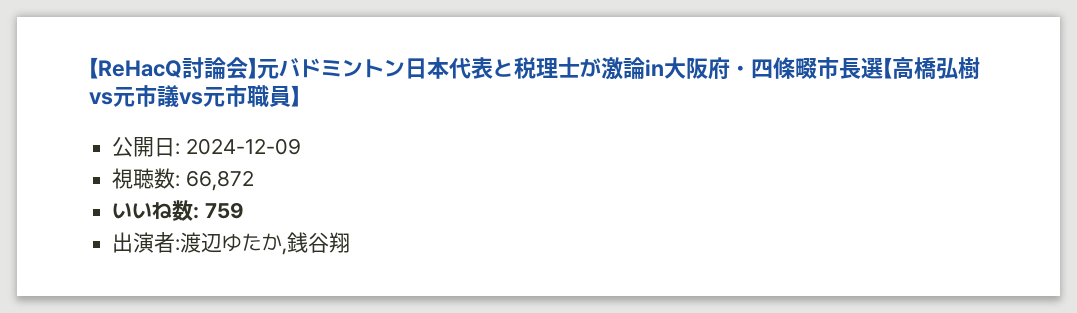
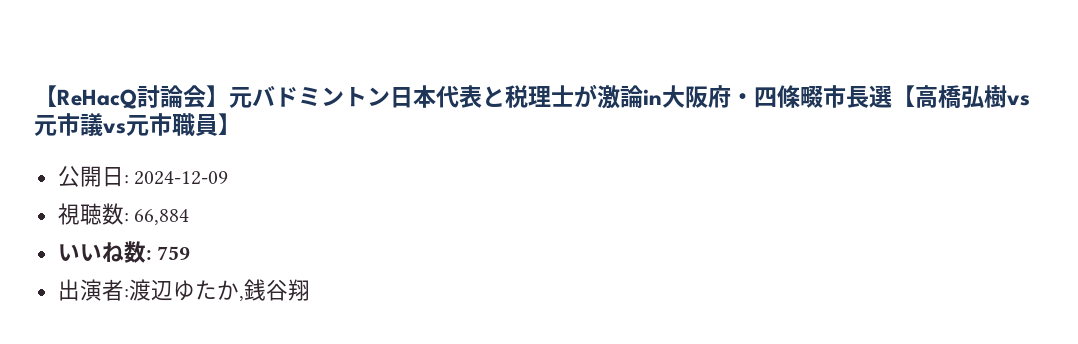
- 視聴数: 66,872
+ 視聴数: 66,884

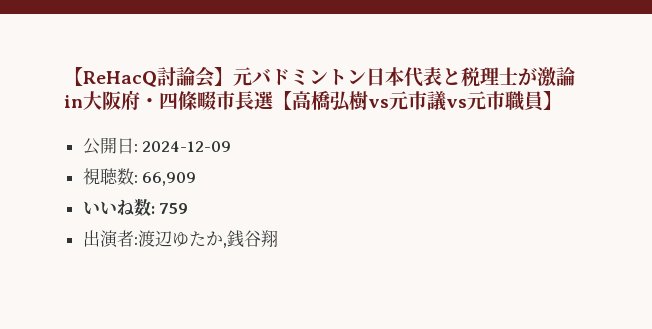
- 視聴数: 66,884
+ 視聴数: 66,909

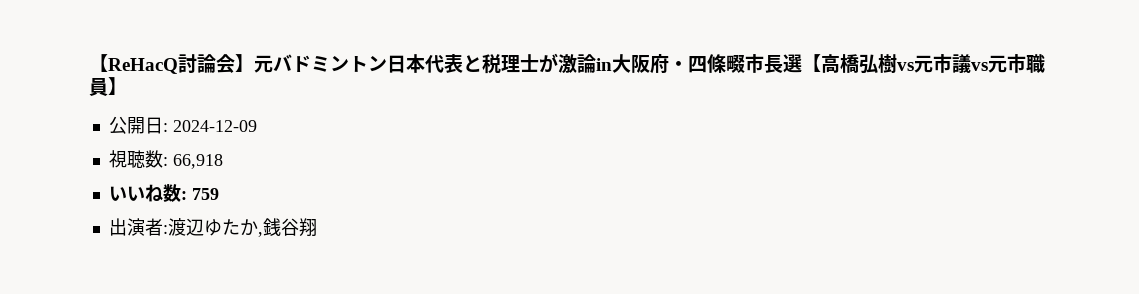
- 視聴数: 66,909
+ 視聴数: 66,918

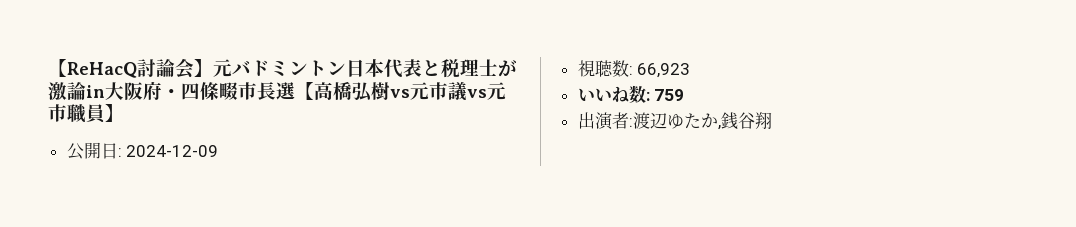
- 視聴数: 66,918
+ 視聴数: 66,923

